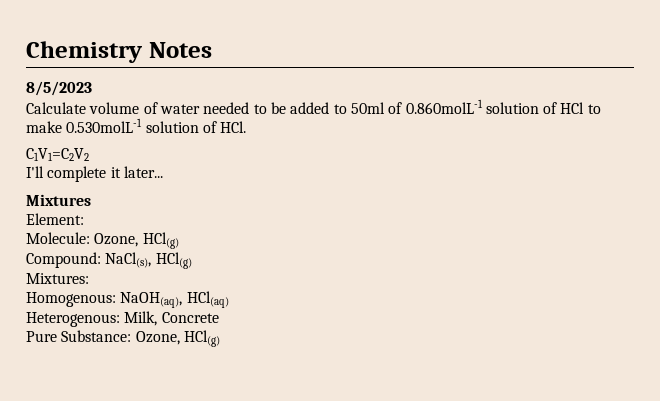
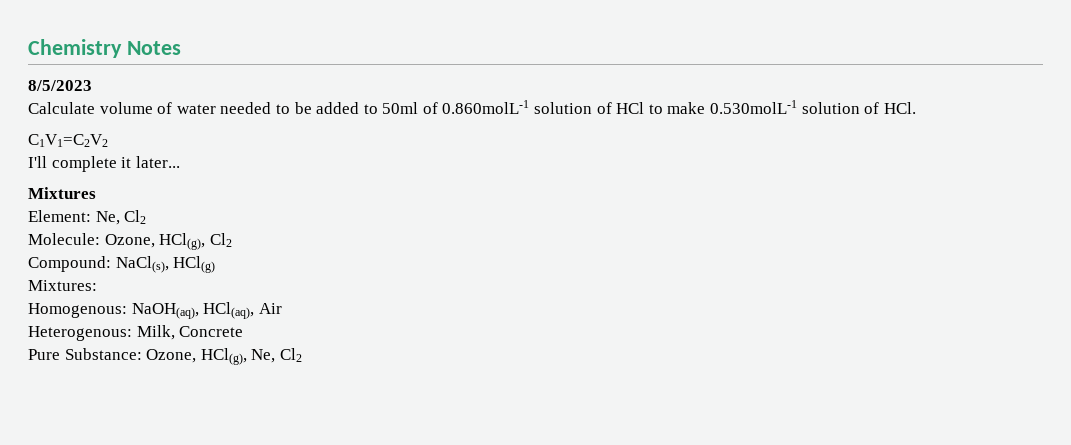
- Element:
+ Element: Ne, Cl2
- Molecule: Ozone, HCl(g)
+ Molecule: Ozone, HCl(g), Cl2
- Homogenous: NaOH(aq), HCl(aq)
+ Homogenous: NaOH(aq), HCl(aq), Air
- Pure Substance: Ozone, HCl(g)
+ Pure Substance: Ozone, HCl(g), Ne, Cl2

